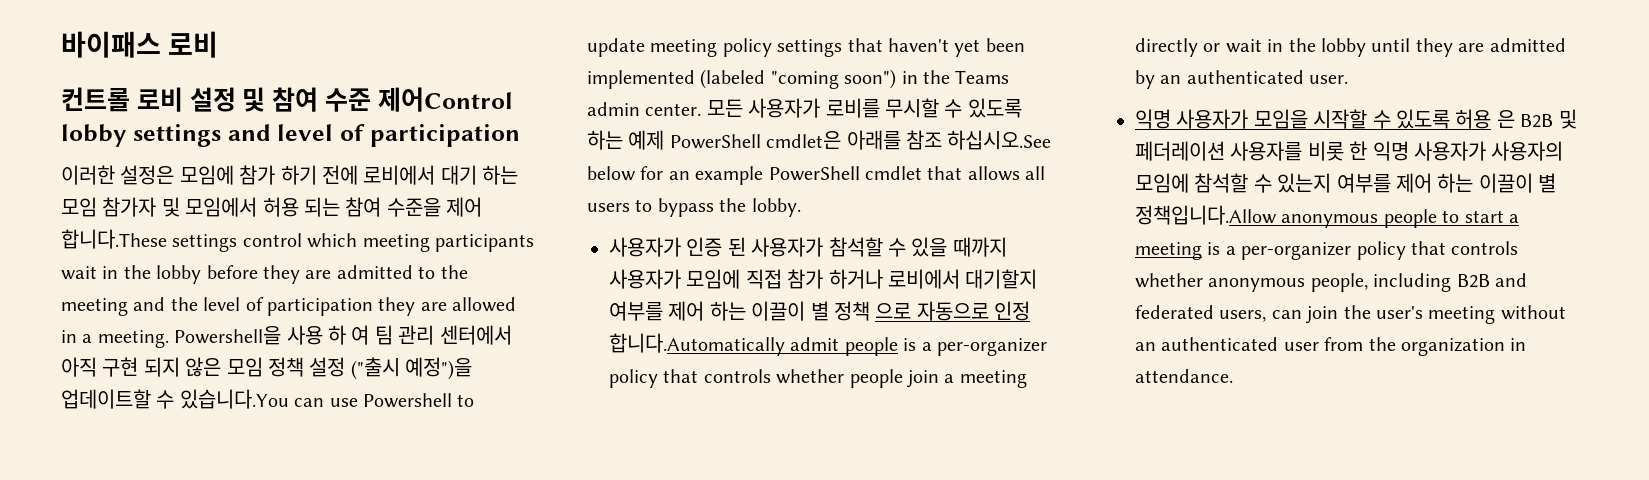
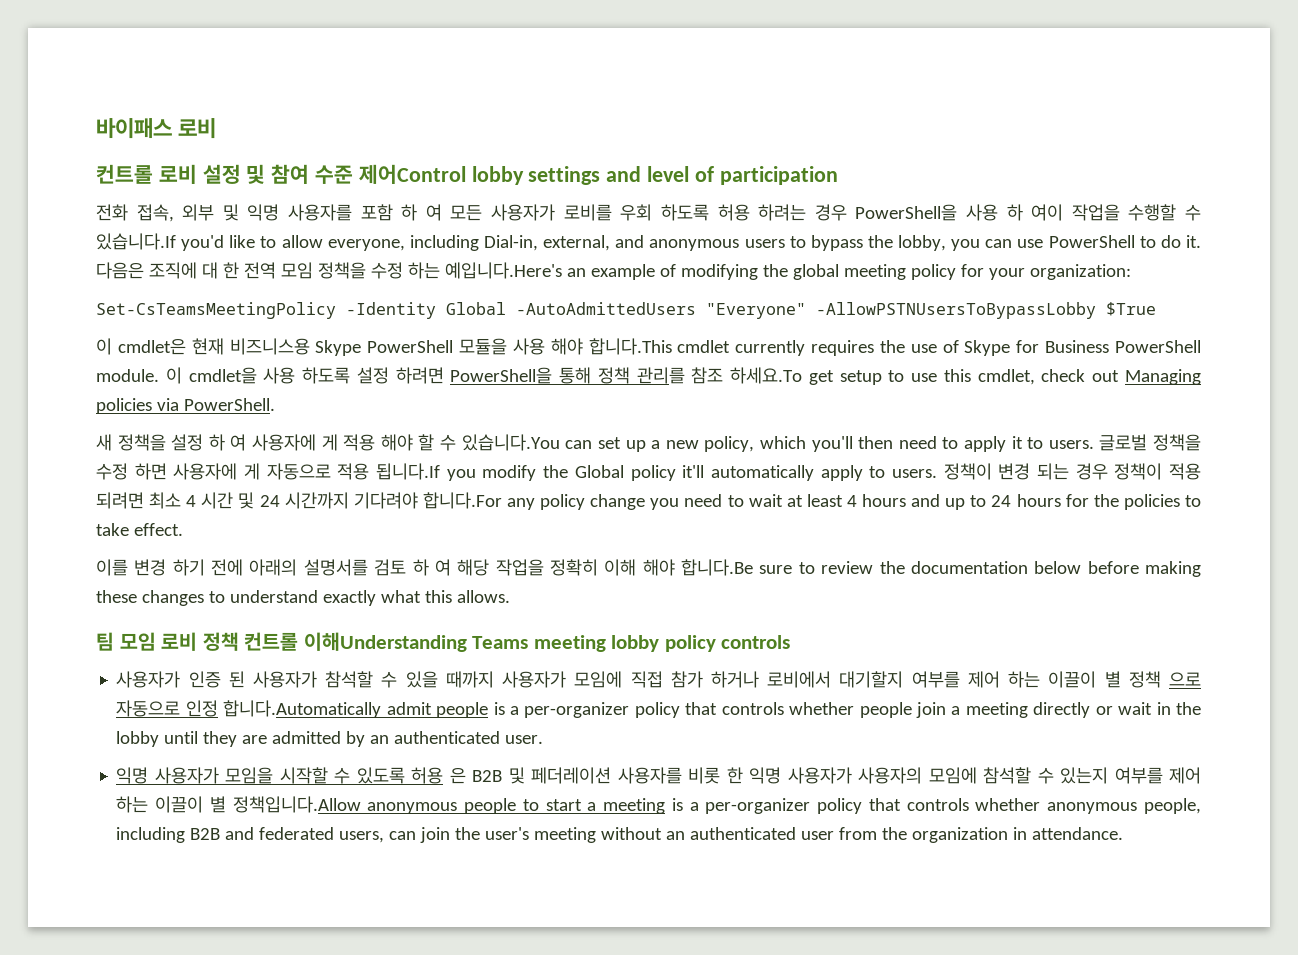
- 이러한 설정은 모임에 참가 하기 전에 로비에서 대기 하는 모임 참가자 및 모임에서 허용 되는 참여 수준을 제어 합니다.These settings control which meeting participants wait in the lobby before they are admitted to the meeting and the level of participation they are allowed in a meeting. Powershell을 사용 하 여 팀 관리 센터에서 아직 구현 되지 않은 모임 정책 설정 ("출시 예정")을 업데이트할 수 있습니다.You can use Powershell to update meeting policy settings that haven't yet been implemented (labeled "coming soon") in the Teams admin center. 모든 사용자가 로비를 무시할 수 있도록 하는 예제 PowerShell cmdlet은 아래를 참조 하십시오.See below for an example PowerShell cmdlet that allows all users to bypass the lobby.
+ 전화 접속, 외부 및 익명 사용자를 포함 하 여 모든 사용자가 로비를 우회 하도록 허용 하려는 경우 PowerShell을 사용 하 여이 작업을 수행할 수 있습니다.If you'd like to allow everyone, including Dial-in, external, and anonymous users to bypass the lobby, you can use PowerShell to do it. 다음은 조직에 대 한 전역 모임 정책을 수정 하는 예입니다.Here's an example of modifying the global meeting policy for your organization:
+ Set-CsTeamsMeetingPolicy -Identity Global -AutoAdmittedUsers "Everyone" -AllowPSTNUsersToBypassLobby $True
+ 이 cmdlet은 현재 비즈니스용 Skype PowerShell 모듈을 사용 해야 합니다.This cmdlet currently requires the use of Skype for Business PowerShell module. 이 cmdlet을 사용 하도록 설정 하려면 PowerShell을 통해 정책 관리를 참조 하세요.To get setup to use this cmdlet, check out Managing policies via PowerShell.
+ 새 정책을 설정 하 여 사용자에 게 적용 해야 할 수 있습니다.You can set up a new policy, which you'll then need to apply it to users. 글로벌 정책을 수정 하면 사용자에 게 자동으로 적용 됩니다.If you modify the Global policy it'll automatically apply to users. 정책이 변경 되는 경우 정책이 적용 되려면 최소 4 시간 및 24 시간까지 기다려야 합니다.For any policy change you need to wait at least 4 hours and up to 24 hours for the policies to take effect.
+ 이를 변경 하기 전에 아래의 설명서를 검토 하 여 해당 작업을 정확히 이해 해야 합니다.Be sure to review the documentation below before making these changes to understand exactly what this allows.
+ 팀 모임 로비 정책 컨트롤 이해Understanding Teams meeting lobby policy controls

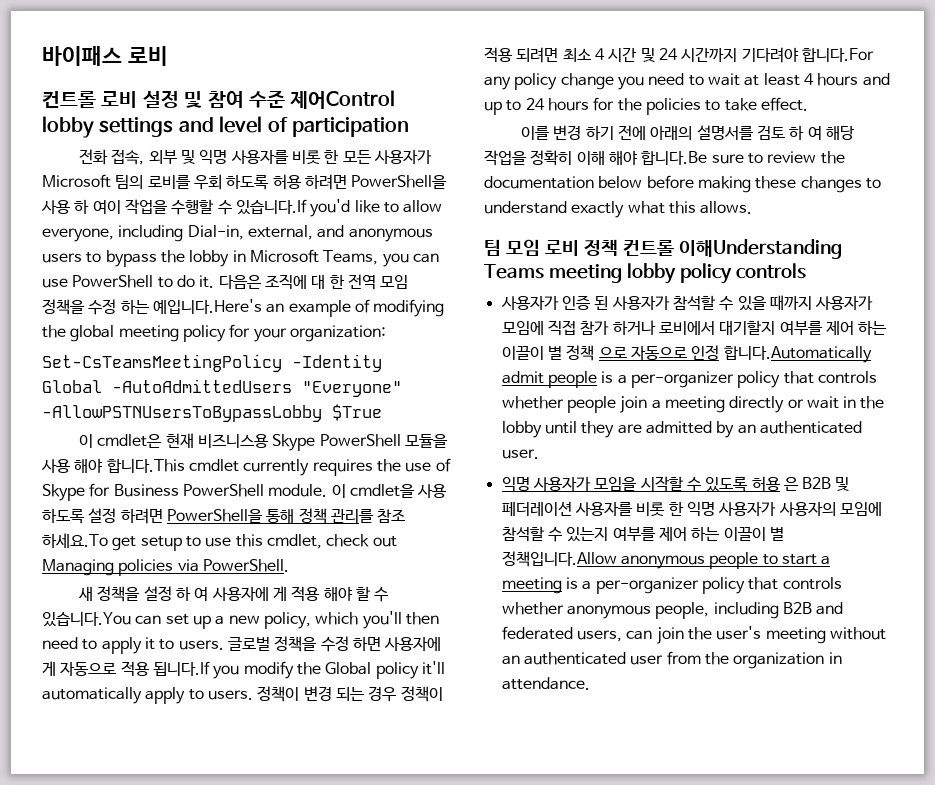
- 전화 접속, 외부 및 익명 사용자를 포함 하 여 모든 사용자가 로비를 우회 하도록 허용 하려는 경우 PowerShell을 사용 하 여이 작업을 수행할 수 있습니다.If you'd like to allow everyone, including Dial-in, external, and anonymous users to bypass the lobby, you can use PowerShell to do it.
+ 전화 접속, 외부 및 익명 사용자를 비롯 한 모든 사용자가 Microsoft 팀의 로비를 우회 하도록 허용 하려면 PowerShell을 사용 하 여이 작업을 수행할 수 있습니다.If you'd like to allow everyone, including Dial-in, external, and anonymous users to bypass the lobby in Microsoft Teams, you can use PowerShell to do it.

